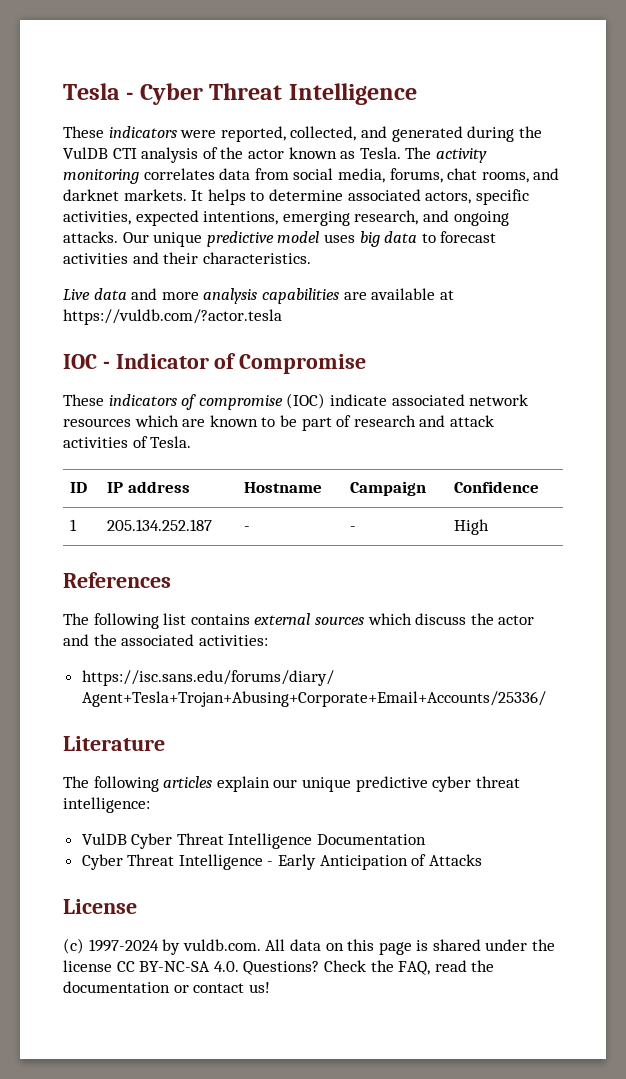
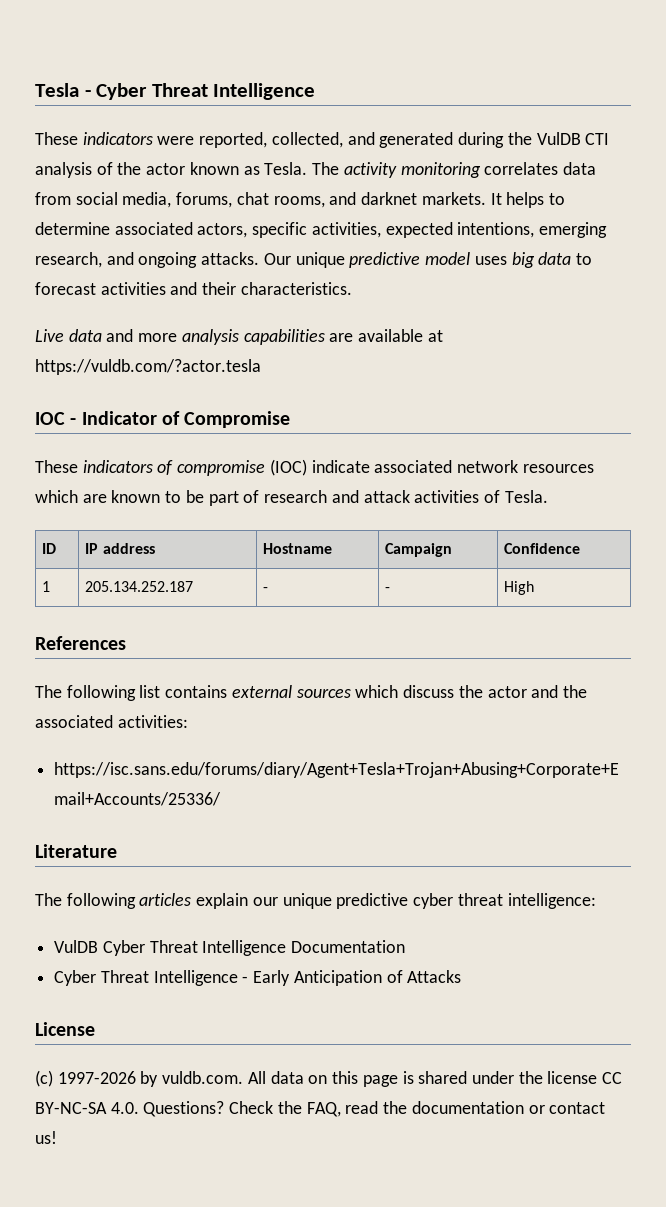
- (c) 1997-2024 by vuldb.com. All data on this page is shared under the license CC BY-NC-SA 4.0. Questions?
+ (c) 1997-2026 by vuldb.com. All data on this page is shared under the license CC BY-NC-SA 4.0. Questions?

